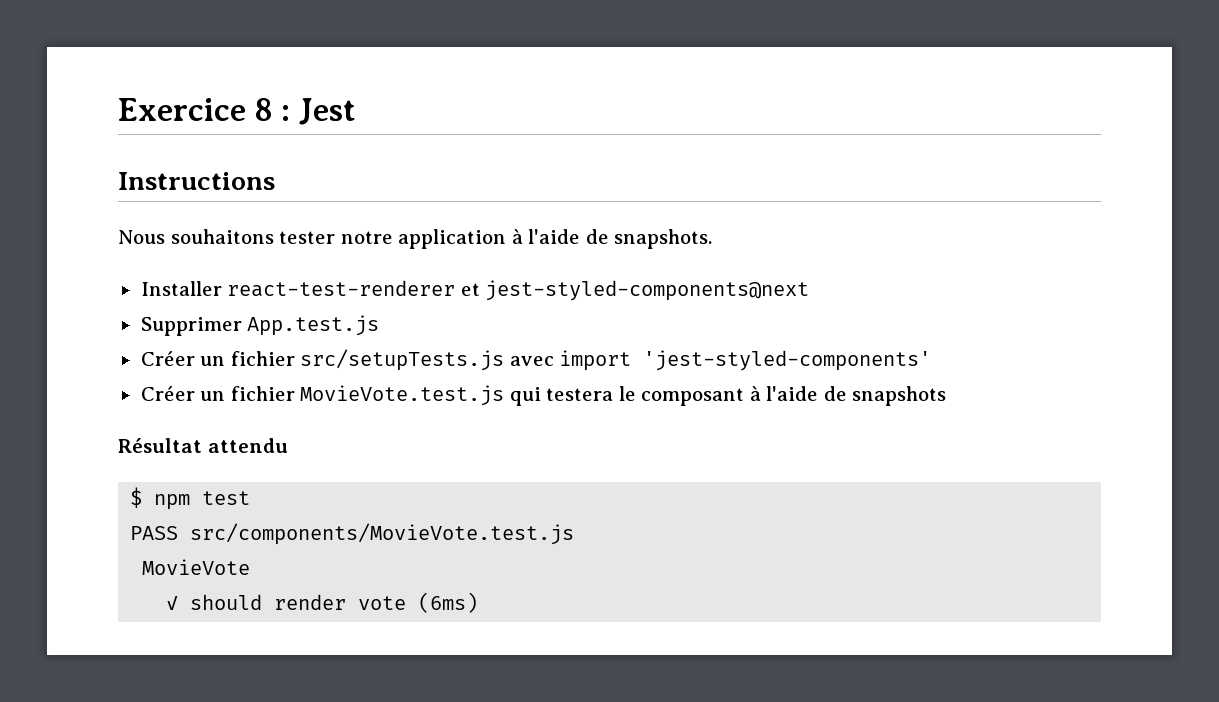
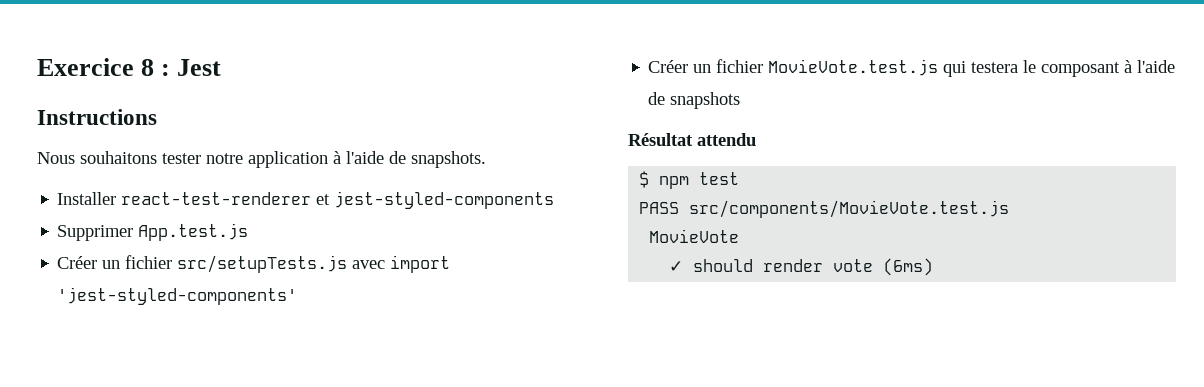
- Installer react-test-renderer et jest-styled-components@next
+ Installer react-test-renderer et jest-styled-components

